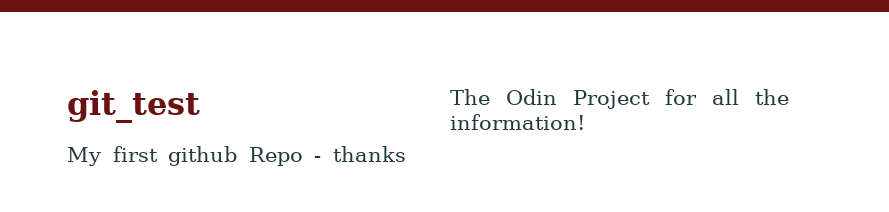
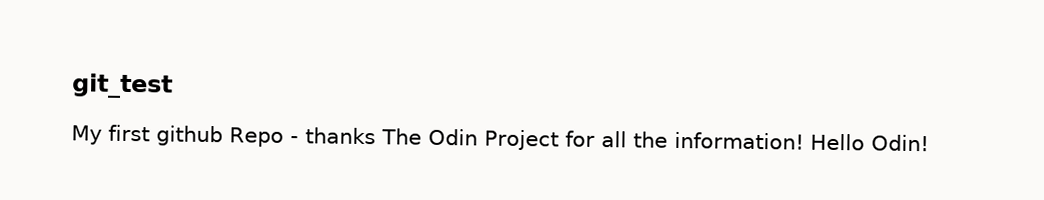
+ Hello Odin!

